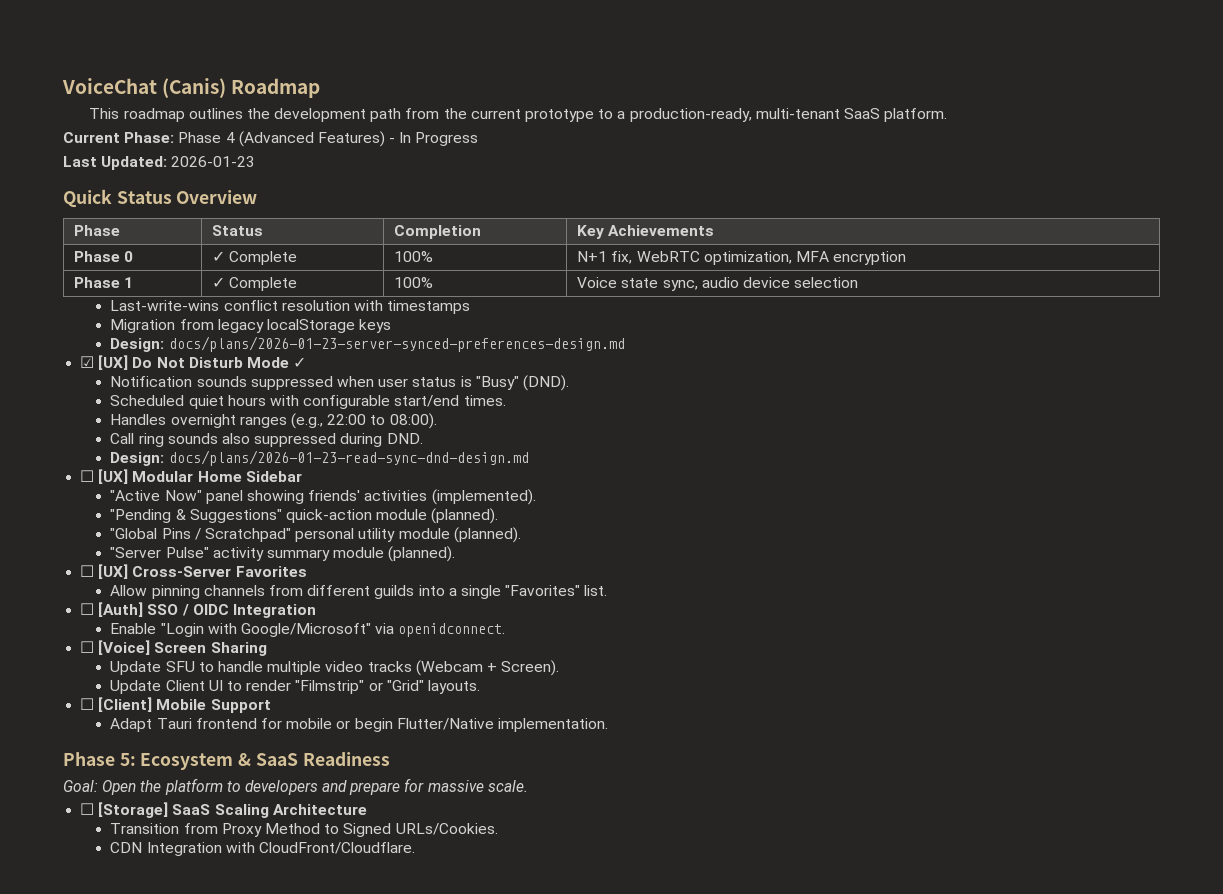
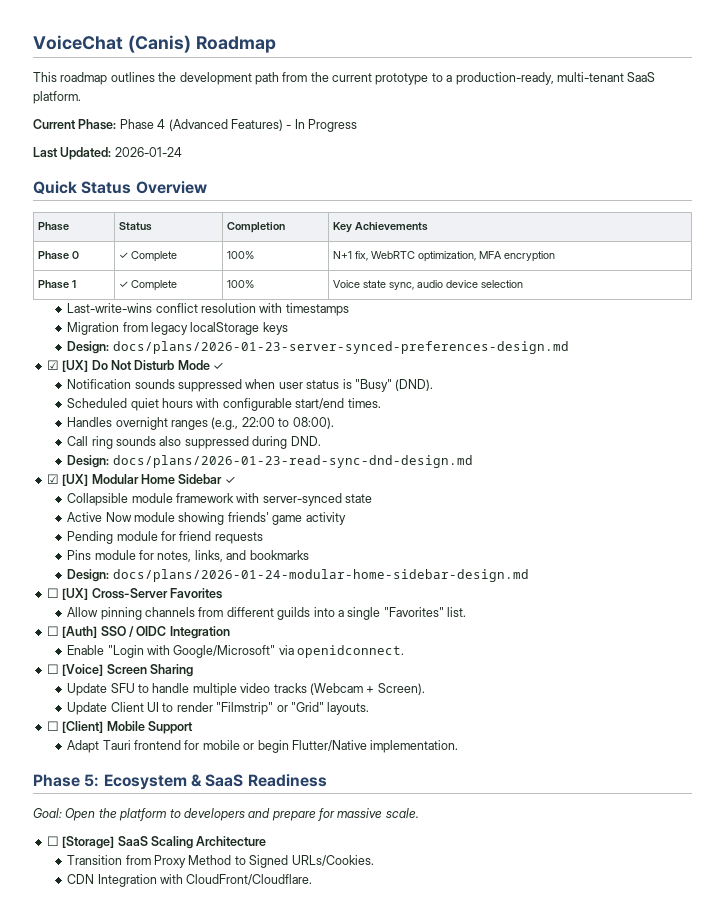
- Last Updated: 2026-01-23
+ Last Updated: 2026-01-24
- ☐ [UX] Modular Home Sidebar
- "Active Now" panel showing friends' activities (implemented).
- "Pending & Suggestions" quick-action module (planned).
- "Global Pins / Scratchpad" personal utility module (planned).
- "Server Pulse" activity summary module (planned).
+ ☑ [UX] Modular Home Sidebar ✓
+ Collapsible module framework with server-synced state
+ Active Now module showing friends' game activity
+ Pending module for friend requests
+ Pins module for notes, links, and bookmarks
+ Design: docs/plans/2026-01-24-modular-home-sidebar-design.md

